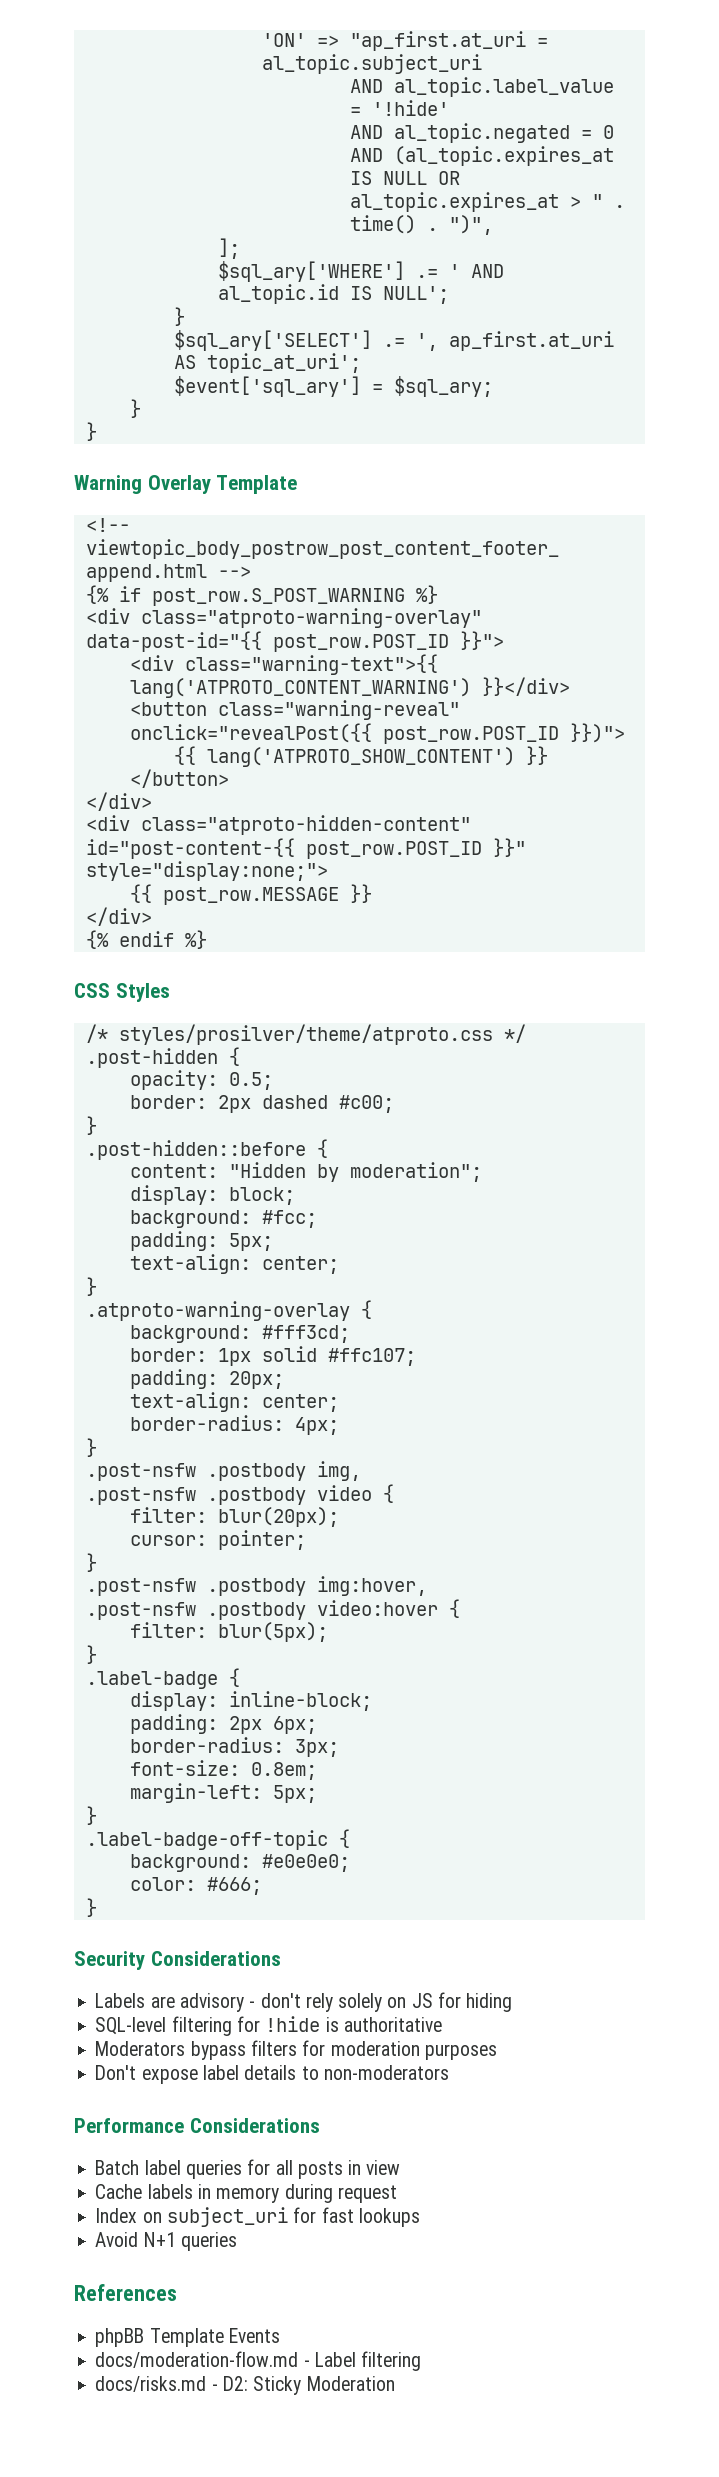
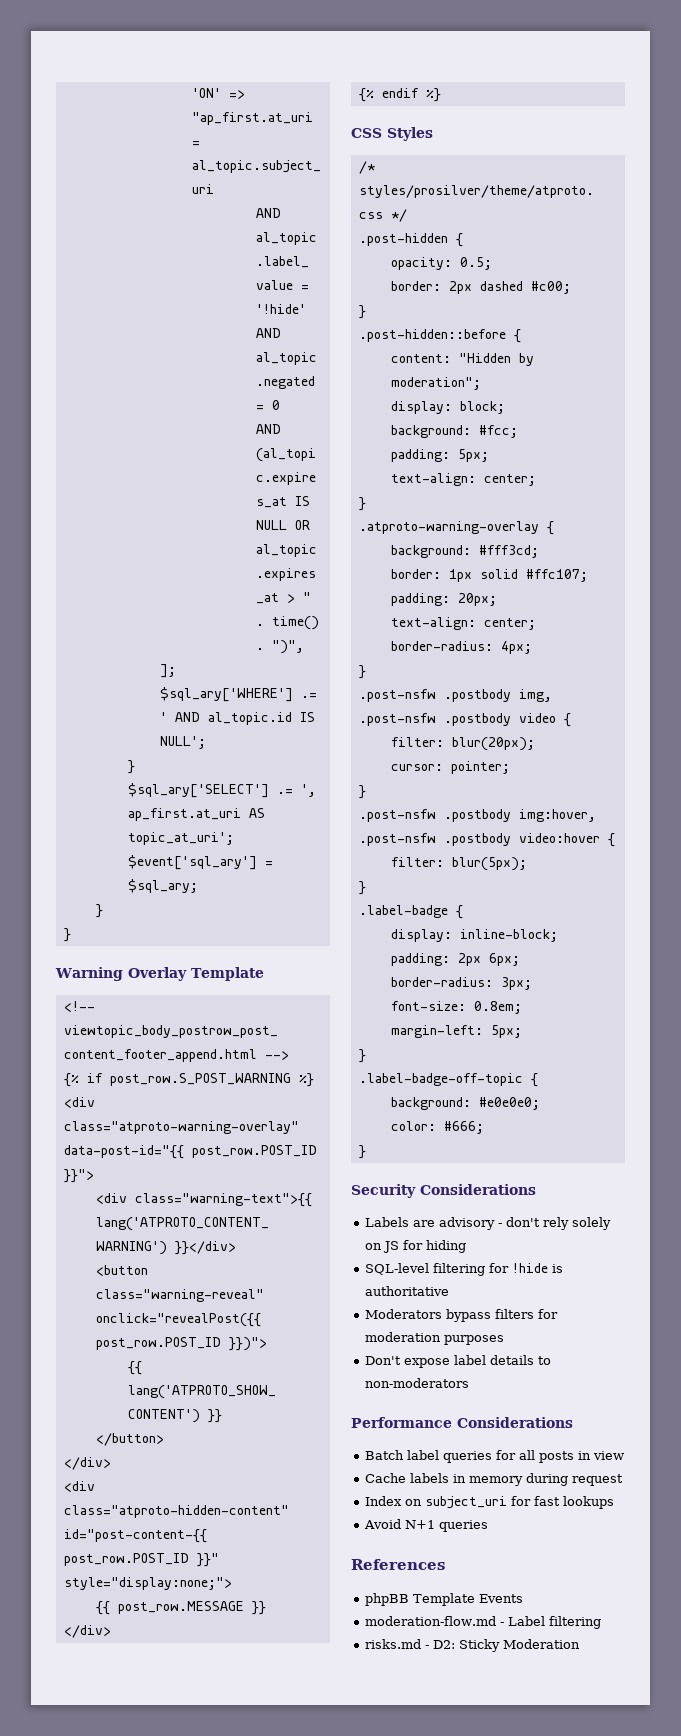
- docs/moderation-flow.md - Label filtering
+ moderation-flow.md - Label filtering
- docs/risks.md - D2: Sticky Moderation
+ risks.md - D2: Sticky Moderation

